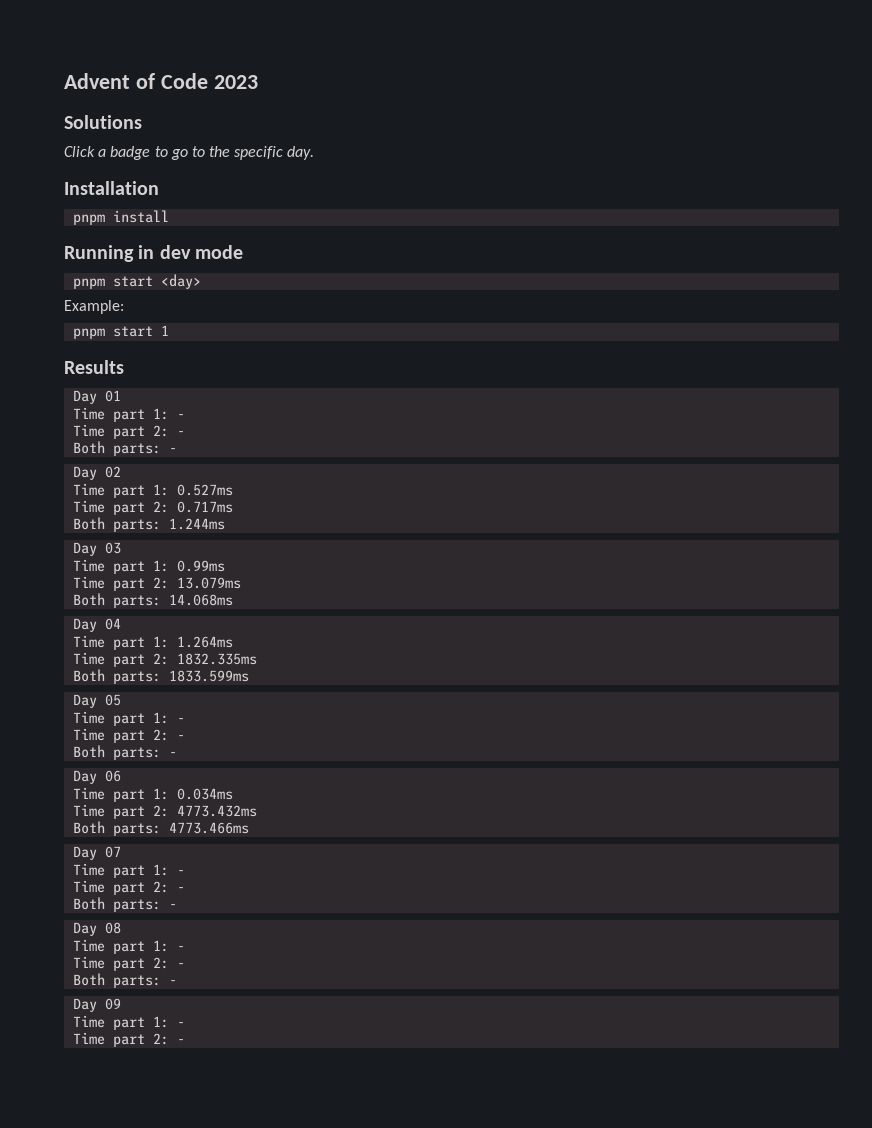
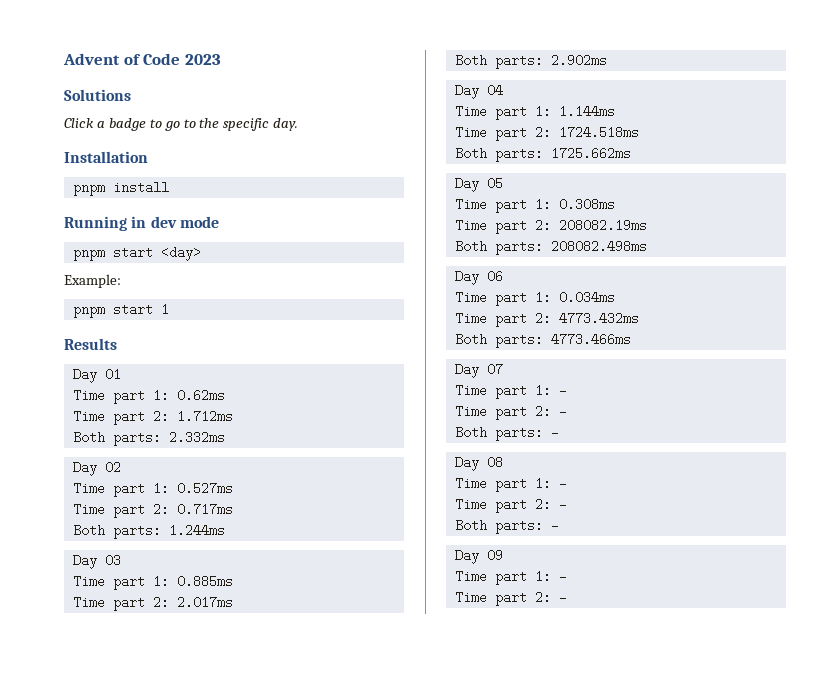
  Day 01
- Time part 1: -
- Time part 2: -
- Both parts: -
+ Time part 1: 0.62ms
+ Time part 2: 1.712ms
+ Both parts: 2.332ms
- Time part 1: 0.99ms
- Time part 2: 13.079ms
- Both parts: 14.068ms
+ Time part 1: 0.885ms
+ Time part 2: 2.017ms
+ Both parts: 2.902ms
- Time part 1: 1.264ms
- Time part 2: 1832.335ms
- Both parts: 1833.599ms
+ Time part 1: 1.144ms
+ Time part 2: 1724.518ms
+ Both parts: 1725.662ms
  Day 05
- Time part 1: -
- Time part 2: -
- Both parts: -
+ Time part 1: 0.308ms
+ Time part 2: 208082.19ms
+ Both parts: 208082.498ms

